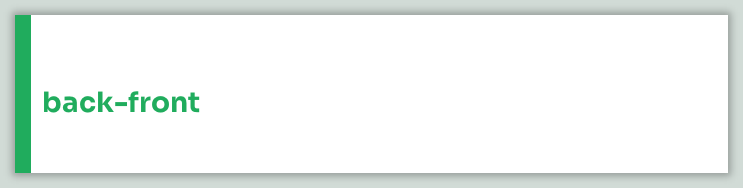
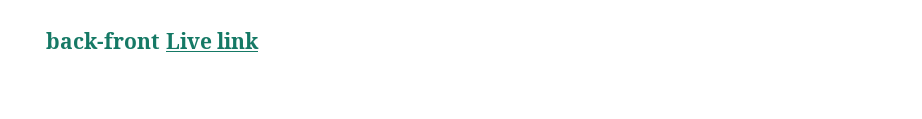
- back-front
+ back-front Live link

